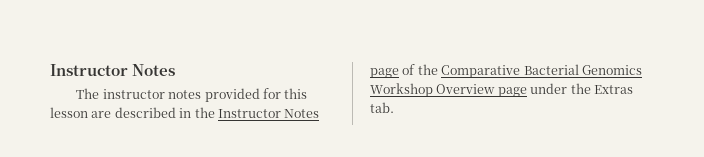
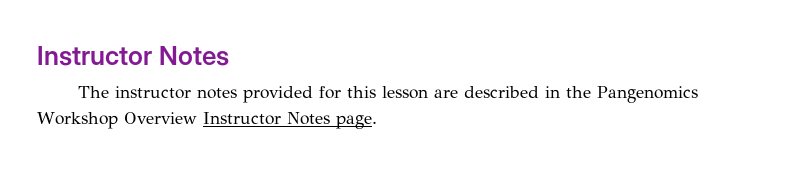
- The instructor notes provided for this lesson are described in the Instructor Notes page of the Comparative Bacterial Genomics Workshop Overview page under the Extras tab.
+ The instructor notes provided for this lesson are described in the Pangenomics Workshop Overview Instructor Notes page.

